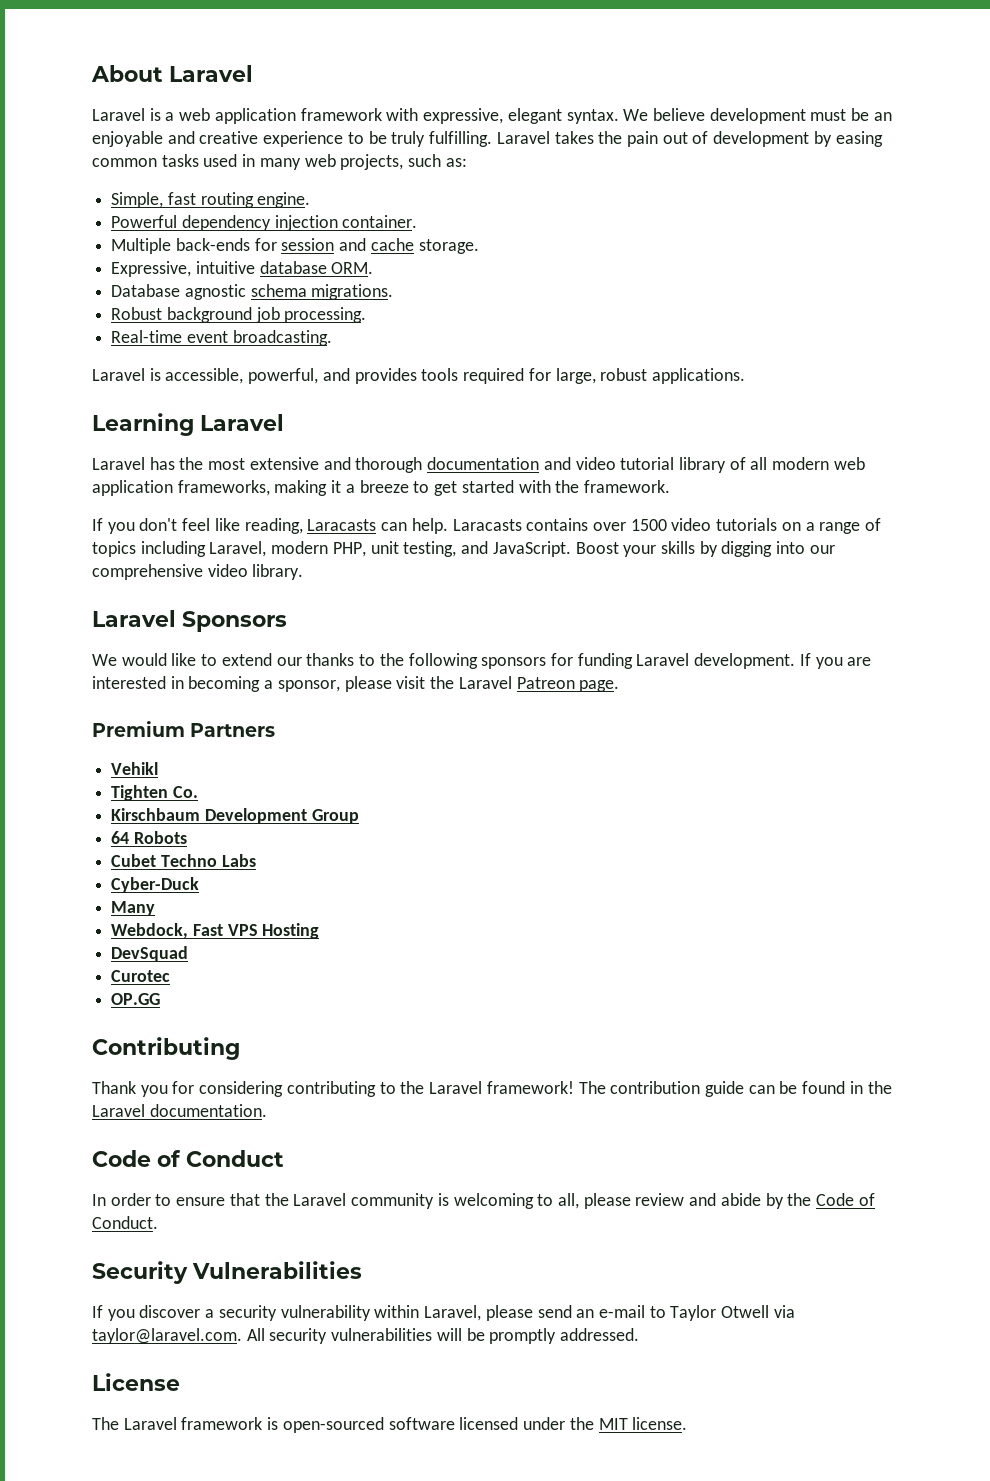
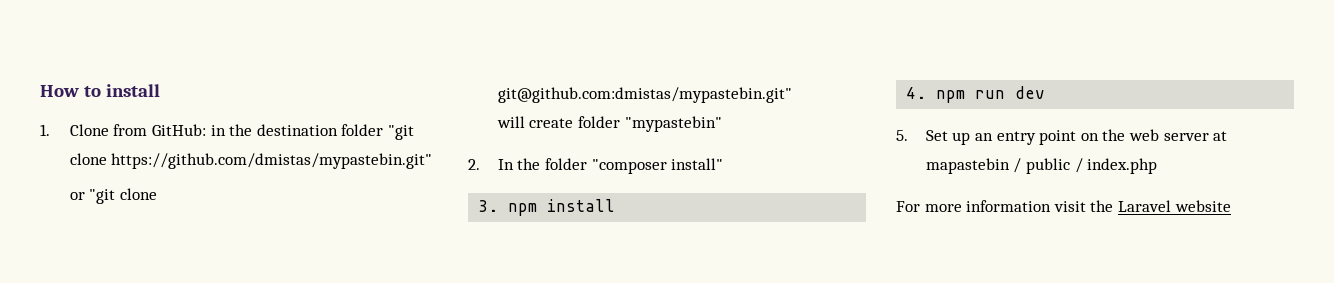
- About Laravel
- Laravel is a web application framework with expressive, elegant syntax. We believe development must be an enjoyable and creative experience to be truly fulfilling. Laravel takes the pain out of development by easing common tasks used in many web projects, such as:
- Simple, fast routing engine.
- Powerful dependency injection container.
- Multiple back-ends for session and cache storage.
- Expressive, intuitive database ORM.
- Database agnostic schema migrations.
- Robust background job processing.
- Real-time event broadcasting.
- Laravel is accessible, powerful, and provides tools required for large, robust applications.
- Learning Laravel
- Laravel has the most extensive and thorough documentation and video tutorial library of all modern web application frameworks, making it a breeze to get started with the framework.
- If you don't feel like reading, Laracasts can help. Laracasts contains over 1500 video tutorials on a range of topics including Laravel, modern PHP, unit testing, and JavaScript. Boost your skills by digging into our comprehensive video library.
- Laravel Sponsors
- We would like to extend our thanks to the following sponsors for funding Laravel development. If you are interested in becoming a sponsor, please visit the Laravel Patreon page.
- Premium Partners
- Vehikl
- Tighten Co.
- Kirschbaum Development Group
- 64 Robots
- Cubet Techno Labs
- Cyber-Duck
- Many
- Webdock, Fast VPS Hosting
- DevSquad
- Curotec
- OP.GG
- Contributing
- Thank you for considering contributing to the Laravel framework! The contribution guide can be found in the Laravel documentation.
- Code of Conduct
- In order to ensure that the Laravel community is welcoming to all, please review and abide by the Code of Conduct.
- Security Vulnerabilities
- If you discover a security vulnerability within Laravel, please send an e-mail to Taylor Otwell via taylor@laravel.com. All security vulnerabilities will be promptly addressed.
- License
- The Laravel framework is open-sourced software licensed under the MIT license.
+ How to install
+ 1. Clone from GitHub: in the destination folder "git clone https://github.com/dmistas/mypastebin.git"
+ or "git clone git@github.com:dmistas/mypastebin.git"
+ will create folder "mypastebin"
+ 2. In the folder "composer install"
+ 3. npm install
+ 4. npm run dev
+ 5. Set up an entry point on the web server at mapastebin / public / index.php
+ For more information visit the Laravel website

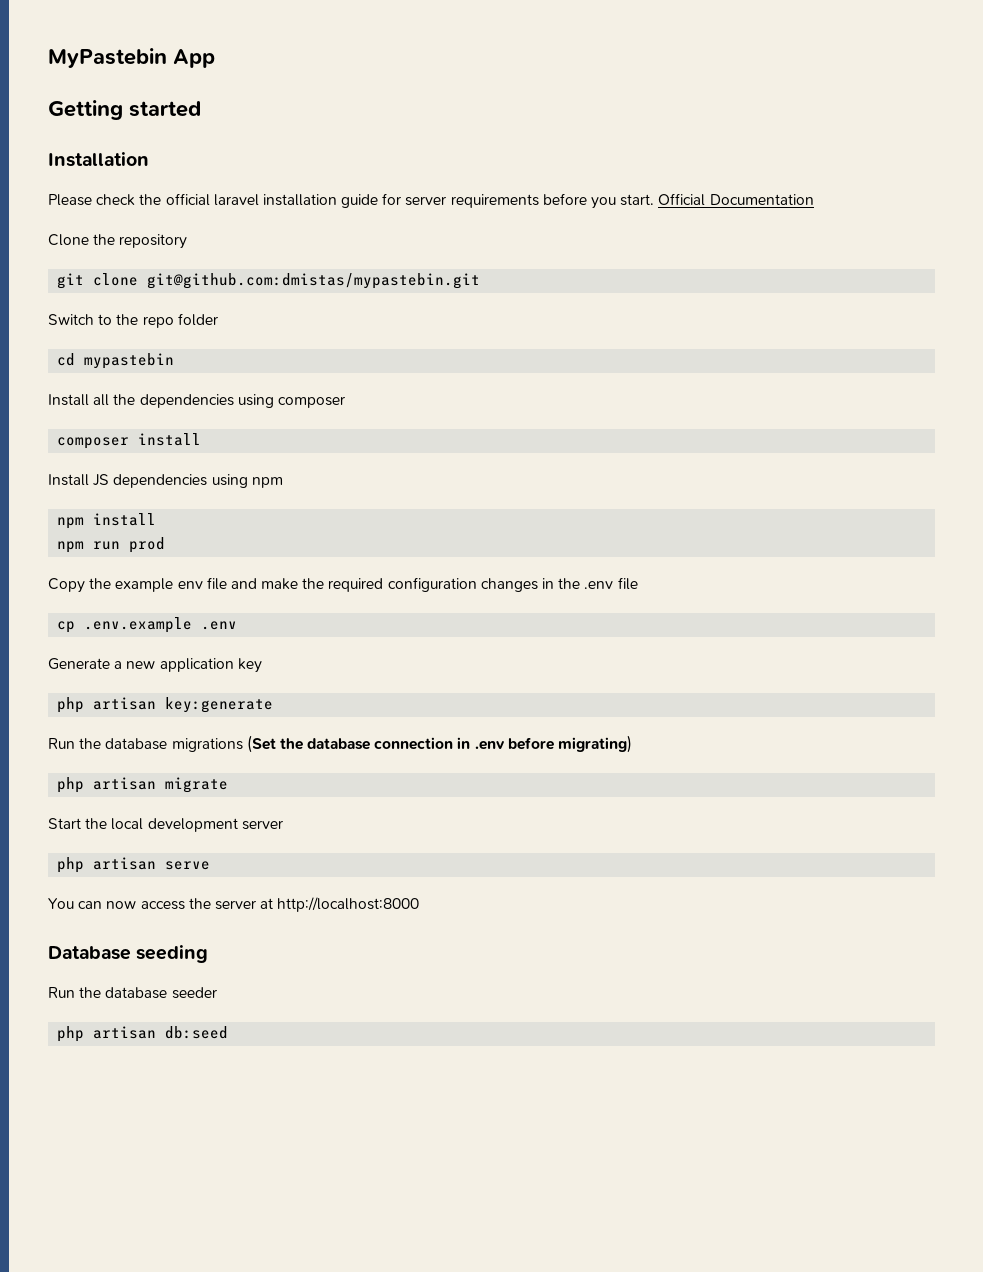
- How to install
- 1. Clone from GitHub: in the destination folder "git clone https://github.com/dmistas/mypastebin.git"
- or "git clone git@github.com:dmistas/mypastebin.git"
- will create folder "mypastebin"
- 2. In the folder "composer install"
- 3. npm install
+ MyPastebin App
+ Getting started
+ Installation
+ Please check the official laravel installation guide for server requirements before you start. Official Documentation
+ Clone the repository
+ git clone git@github.com:dmistas/mypastebin.git
+ Switch to the repo folder
+ cd mypastebin
+ Install all the dependencies using composer
+ composer install
+ Install JS dependencies using npm
+ npm install
- 4. npm run dev
- 5. Set up an entry point on the web server at mapastebin / public / index.php
- For more information visit the Laravel website
+ npm run prod
+ Copy the example env file and make the required configuration changes in the .env file
+ cp .env.example .env
+ Generate a new application key
+ php artisan key:generate
+ Run the database migrations (Set the database connection in .env before migrating)
+ php artisan migrate
+ Start the local development server
+ php artisan serve
+ You can now access the server at http://localhost:8000
+ Database seeding
+ Run the database seeder
+ php artisan db:seed

